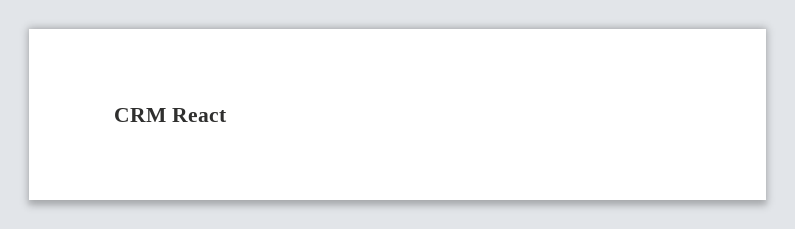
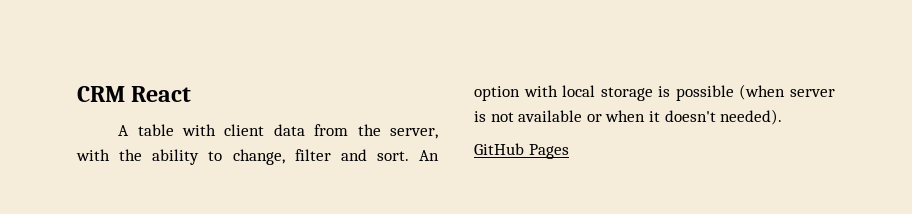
+ A table with client data from the server, with the ability to change, filter and sort. An option with local storage is possible (when server is not available or when it doesn't needed).
+ GitHub Pages

